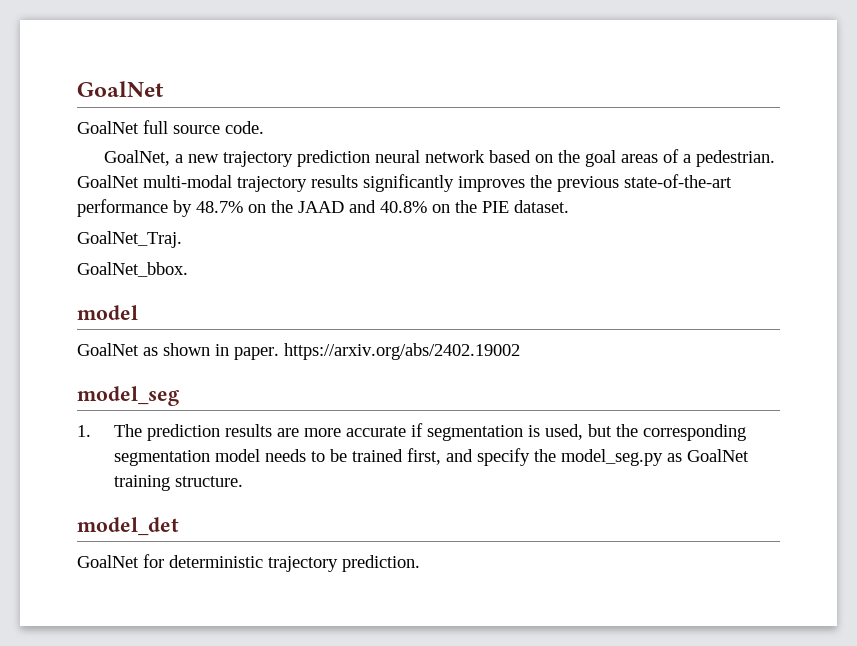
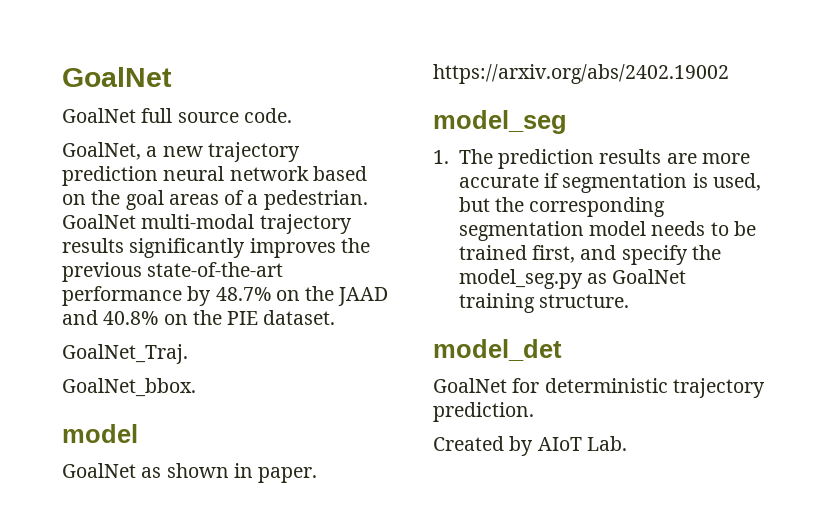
+ Created by AIoT Lab.

